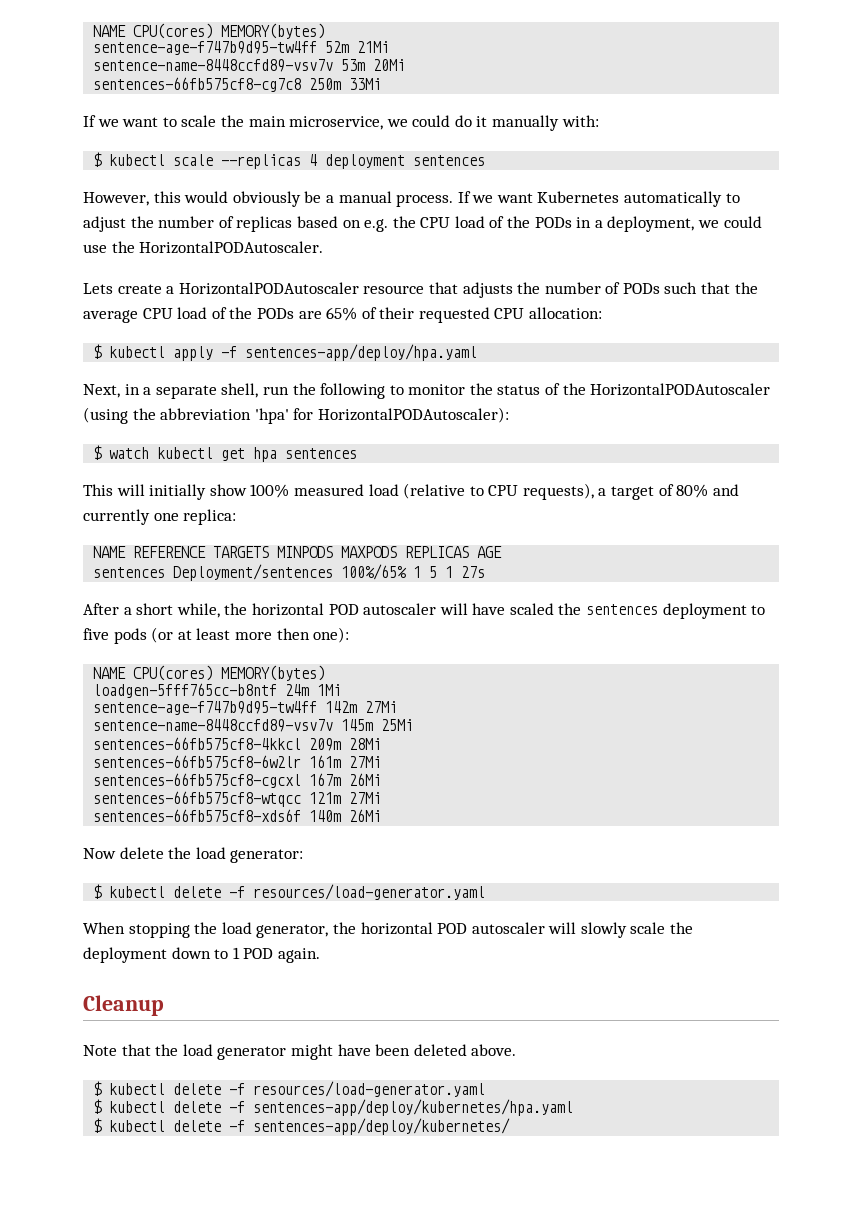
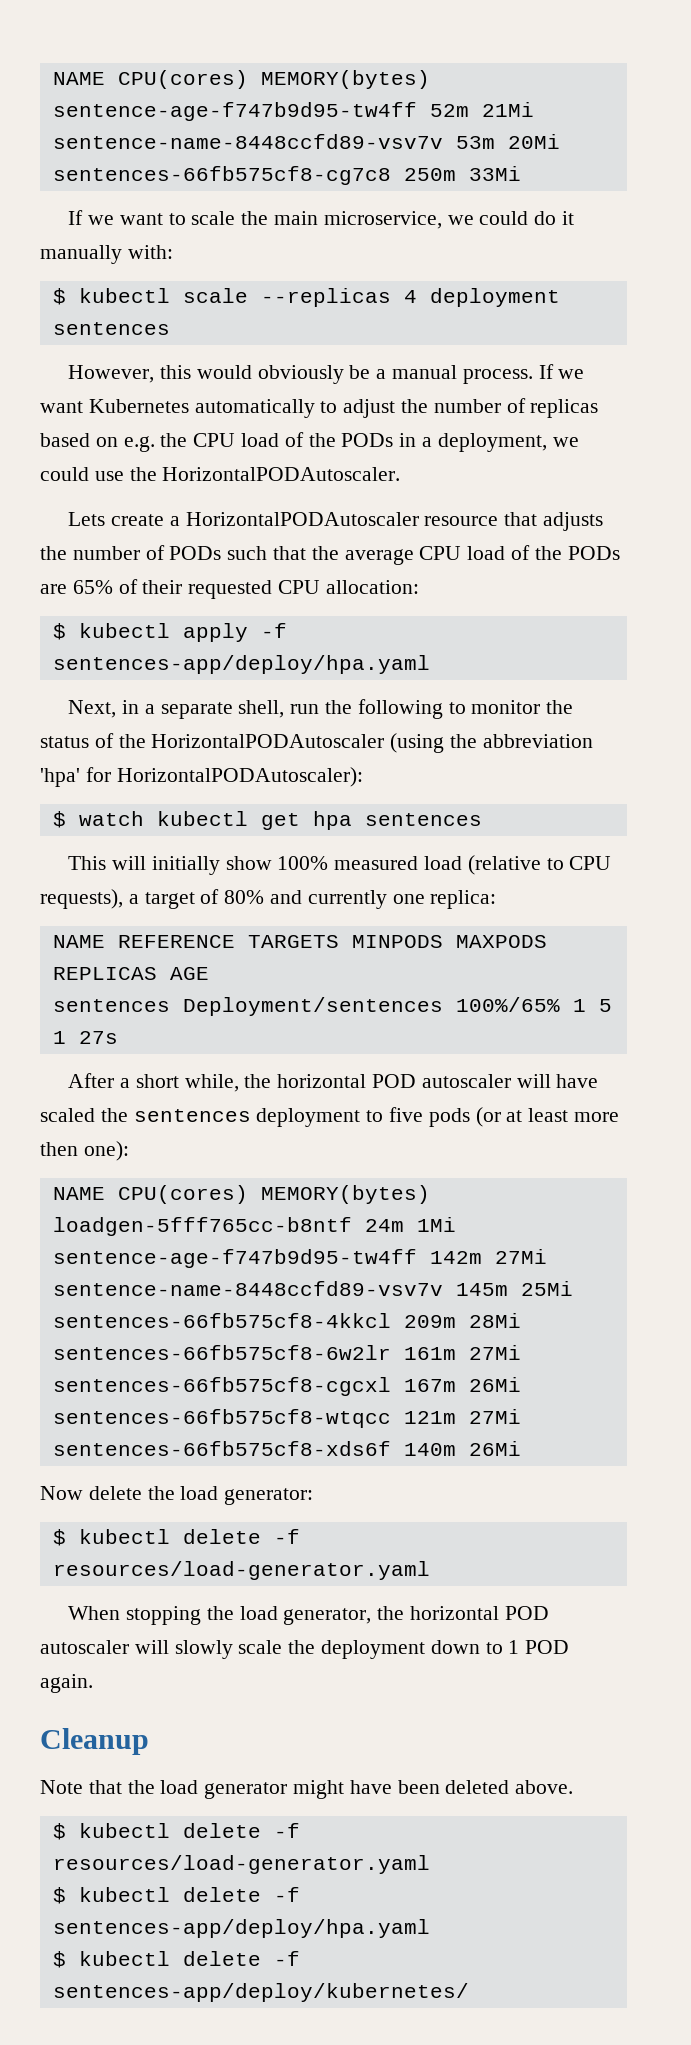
- $ kubectl delete -f sentences-app/deploy/kubernetes/hpa.yaml
+ $ kubectl delete -f sentences-app/deploy/hpa.yaml

